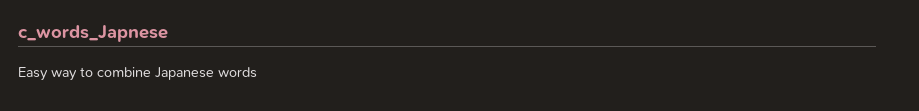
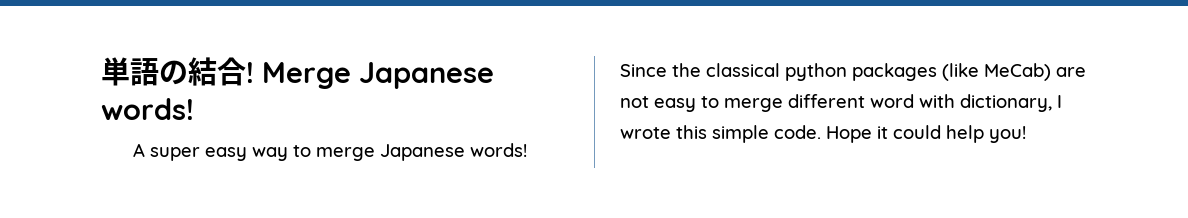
- c_words_Japnese
- Easy way to combine Japanese words
+ 単語の結合! Merge Japanese words!
+ A super easy way to merge Japanese words! Since the classical python packages (like MeCab) are not easy to merge different word with dictionary, I wrote this simple code. Hope it could help you!

